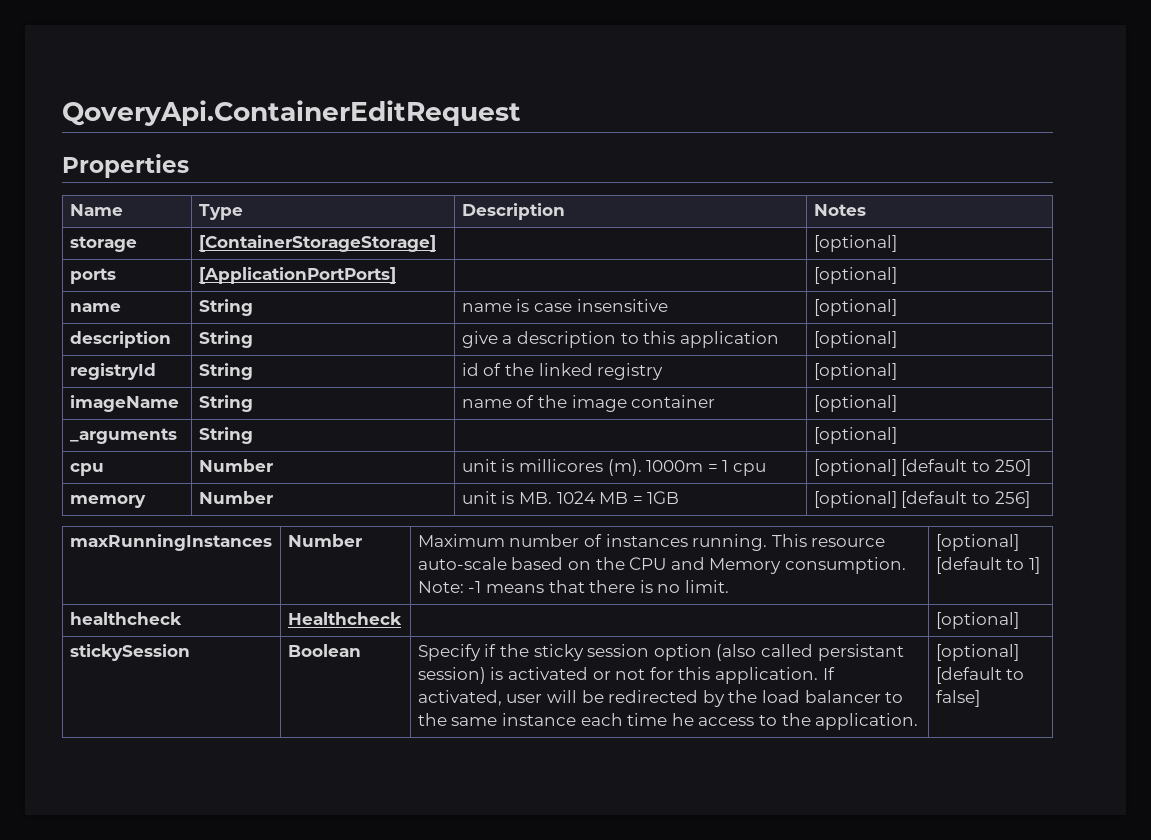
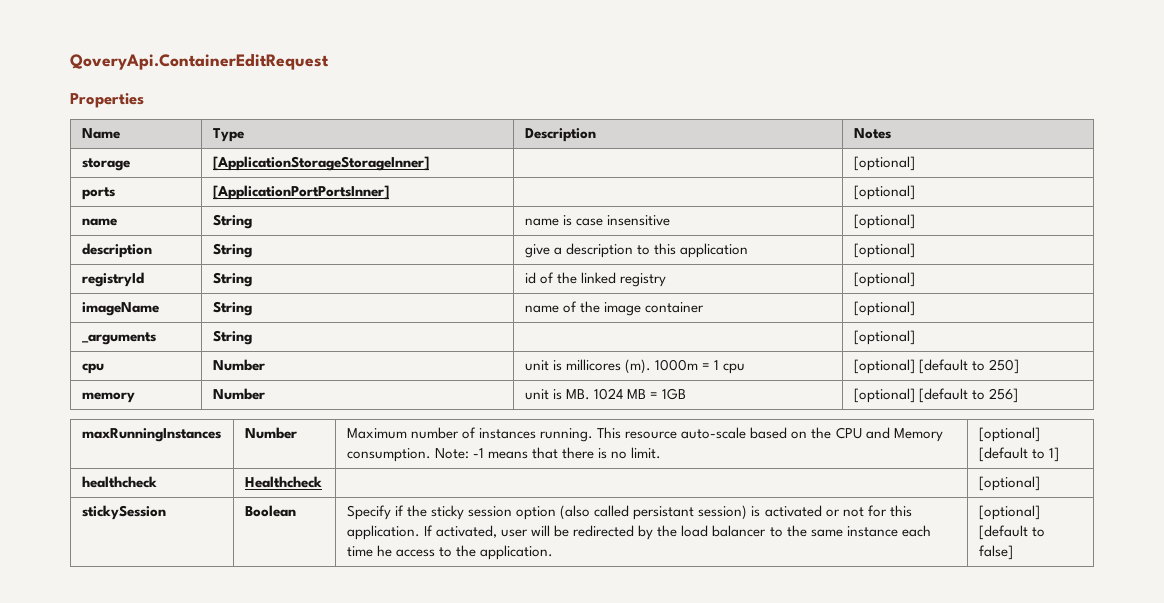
- storage | [ContainerStorageStorage] | | [optional]
+ storage | [ApplicationStorageStorageInner] | | [optional]
- ports | [ApplicationPortPorts] | | [optional]
+ ports | [ApplicationPortPortsInner] | | [optional]

